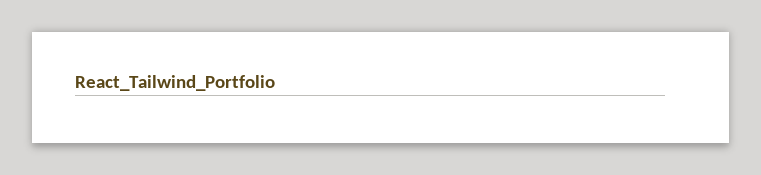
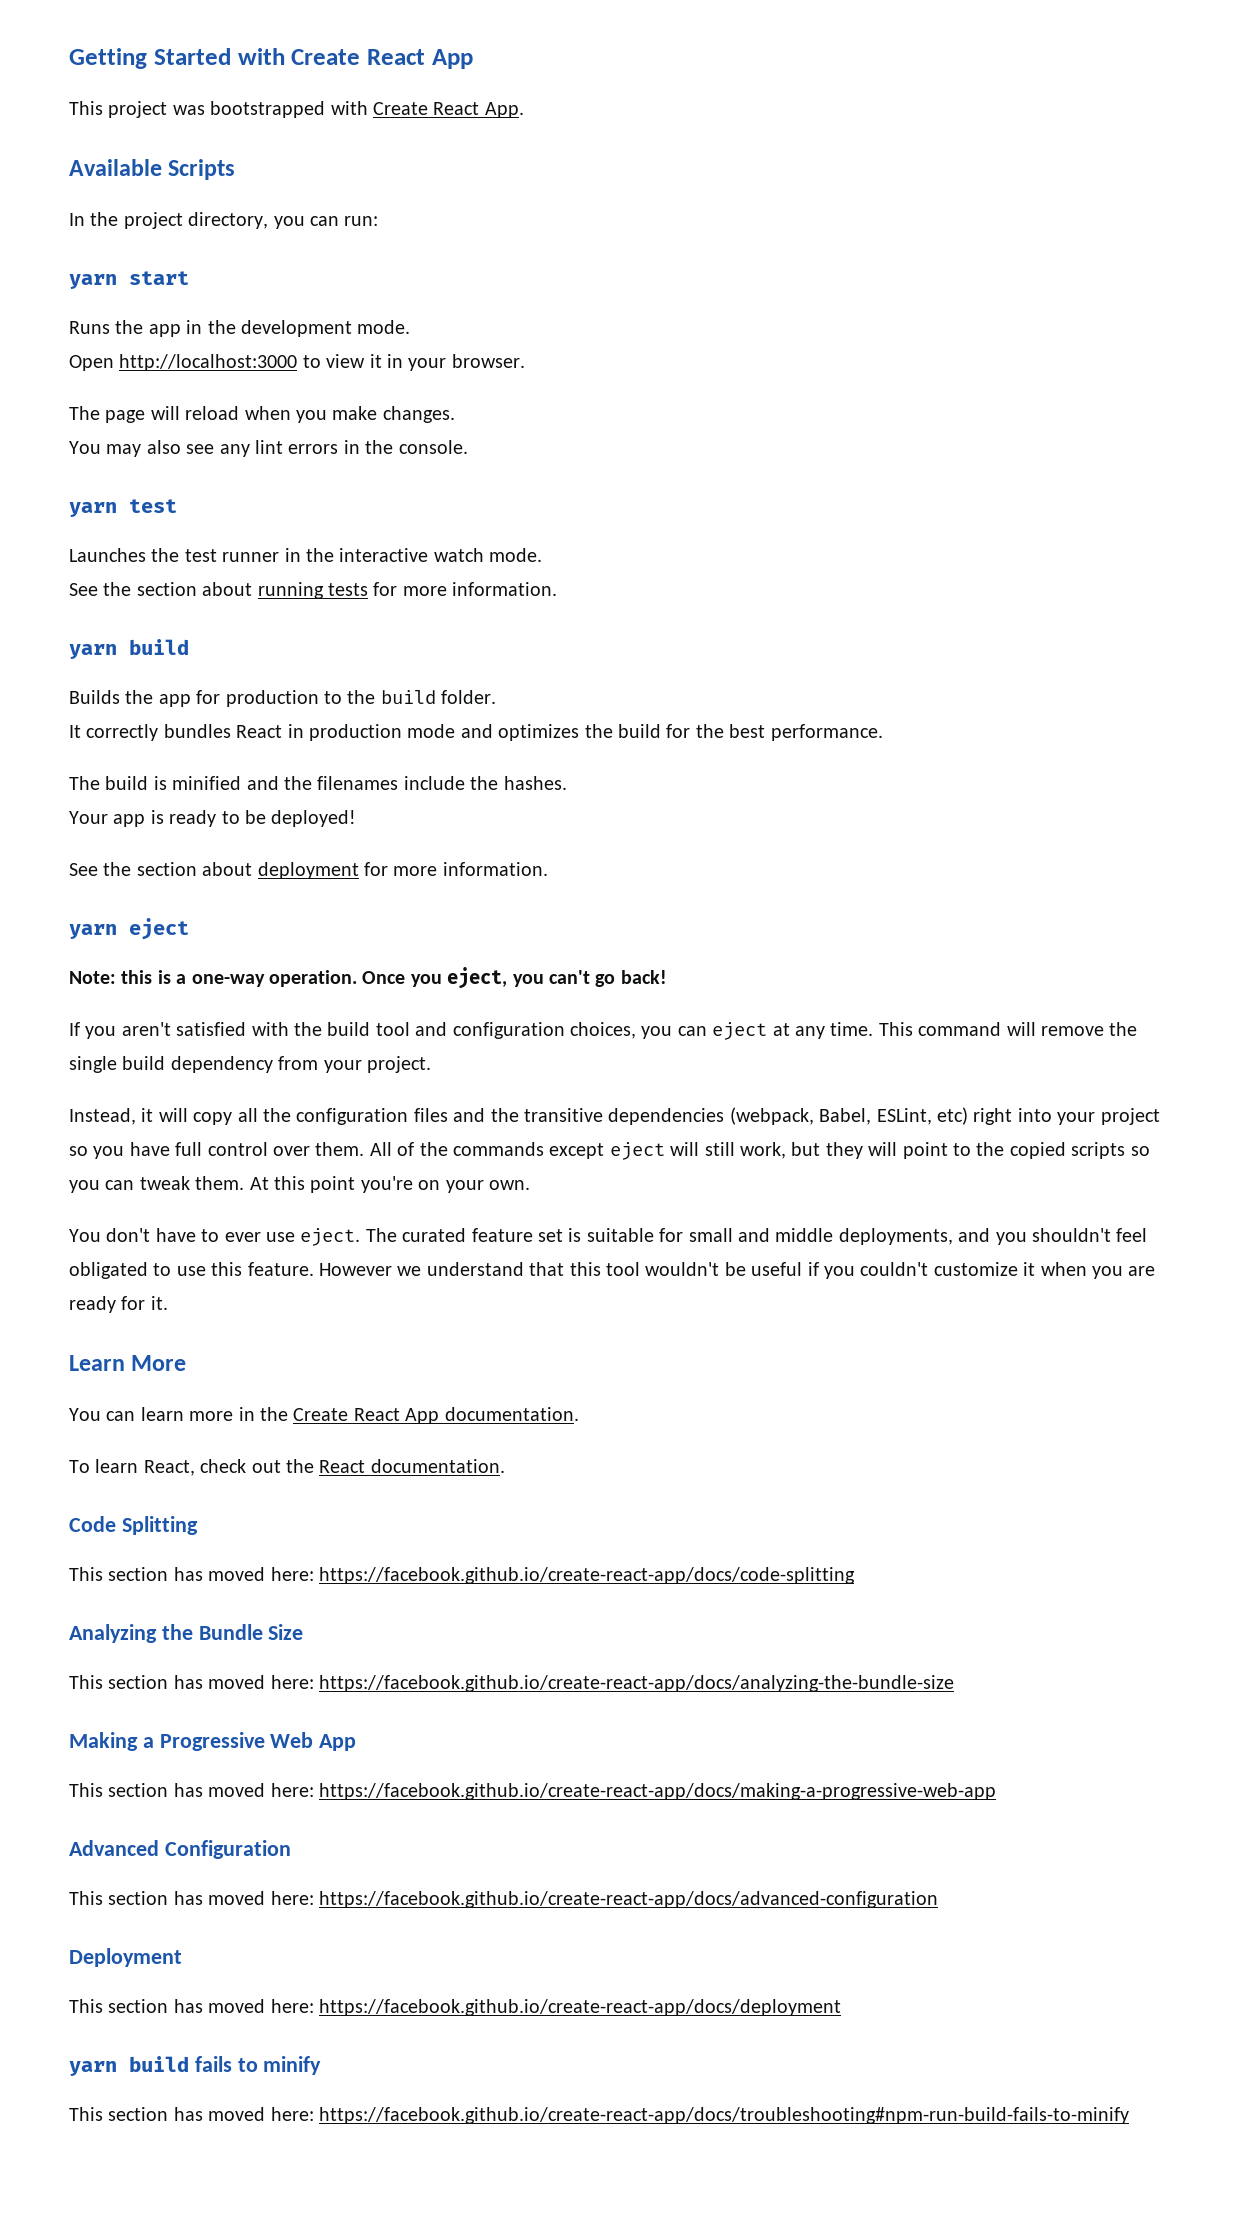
- React_Tailwind_Portfolio
+ Getting Started with Create React App
+ This project was bootstrapped with Create React App.
+ Available Scripts
+ In the project directory, you can run:
+ yarn start
+ Runs the app in the development mode.
+ Open http://localhost:3000 to view it in your browser.
+ The page will reload when you make changes.
+ You may also see any lint errors in the console.
+ yarn test
+ Launches the test runner in the interactive watch mode.
+ See the section about running tests for more information.
+ yarn build
+ Builds the app for production to the build folder.
+ It correctly bundles React in production mode and optimizes the build for the best performance.
+ The build is minified and the filenames include the hashes.
+ Your app is ready to be deployed!
+ See the section about deployment for more information.
+ yarn eject
+ Note: this is a one-way operation. Once you eject, you can't go back!
+ If you aren't satisfied with the build tool and configuration choices, you can eject at any time. This command will remove the single build dependency from your project.
+ Instead, it will copy all the configuration files and the transitive dependencies (webpack, Babel, ESLint, etc) right into your project so you have full control over them. All of the commands except eject will still work, but they will point to the copied scripts so you can tweak them. At this point you're on your own.
+ You don't have to ever use eject. The curated feature set is suitable for small and middle deployments, and you shouldn't feel obligated to use this feature. However we understand that this tool wouldn't be useful if you couldn't customize it when you are ready for it.
+ Learn More
+ You can learn more in the Create React App documentation.
+ To learn React, check out the React documentation.
+ Code Splitting
+ This section has moved here: https://facebook.github.io/create-react-app/docs/code-splitting
+ Analyzing the Bundle Size
+ This section has moved here: https://facebook.github.io/create-react-app/docs/analyzing-the-bundle-size
+ Making a Progressive Web App
+ This section has moved here: https://facebook.github.io/create-react-app/docs/making-a-progressive-web-app
+ Advanced Configuration
+ This section has moved here: https://facebook.github.io/create-react-app/docs/advanced-configuration
+ Deployment
+ This section has moved here: https://facebook.github.io/create-react-app/docs/deployment
+ yarn build fails to minify
+ This section has moved here: https://facebook.github.io/create-react-app/docs/troubleshooting#npm-run-build-fails-to-minify

